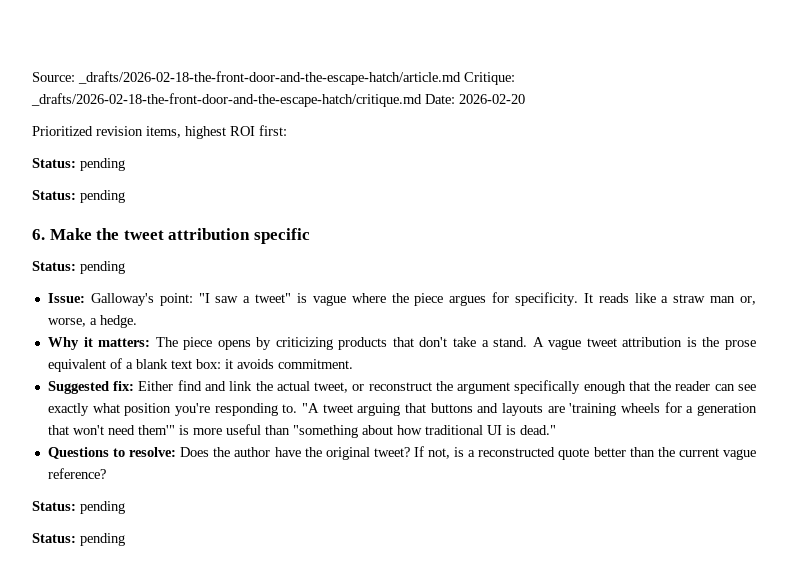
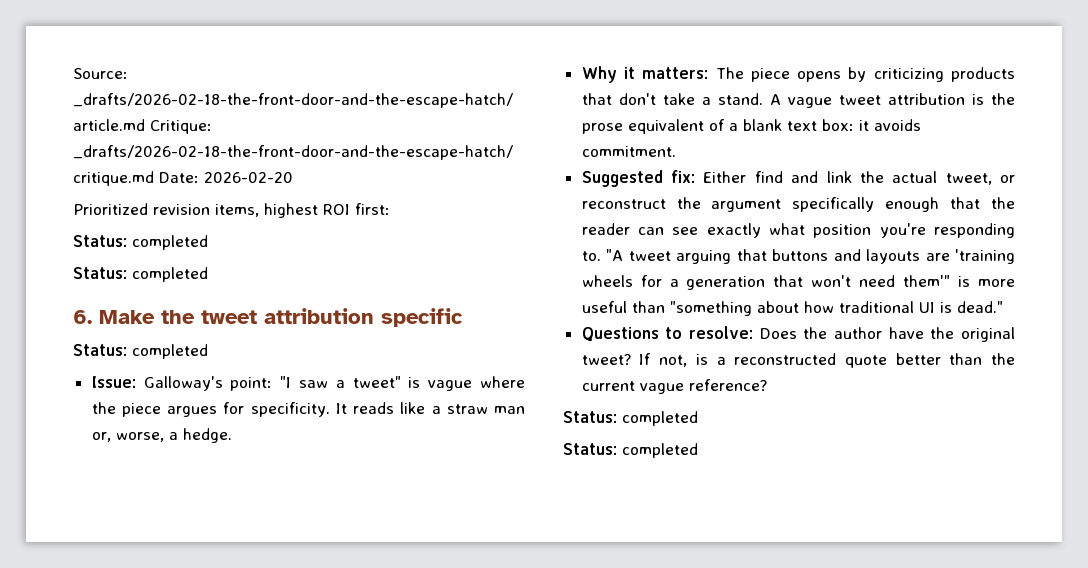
  Prioritized revision items, highest ROI first:
- Status: pending
- Status: pending
+ Status: completed
+ Status: completed
  6. Make the tweet attribution specific
- Status: pending
+ Status: completed
  If not, is a reconstructed quote better than the current vague reference?
- Status: pending
- Status: pending
+ Status: completed
+ Status: completed

